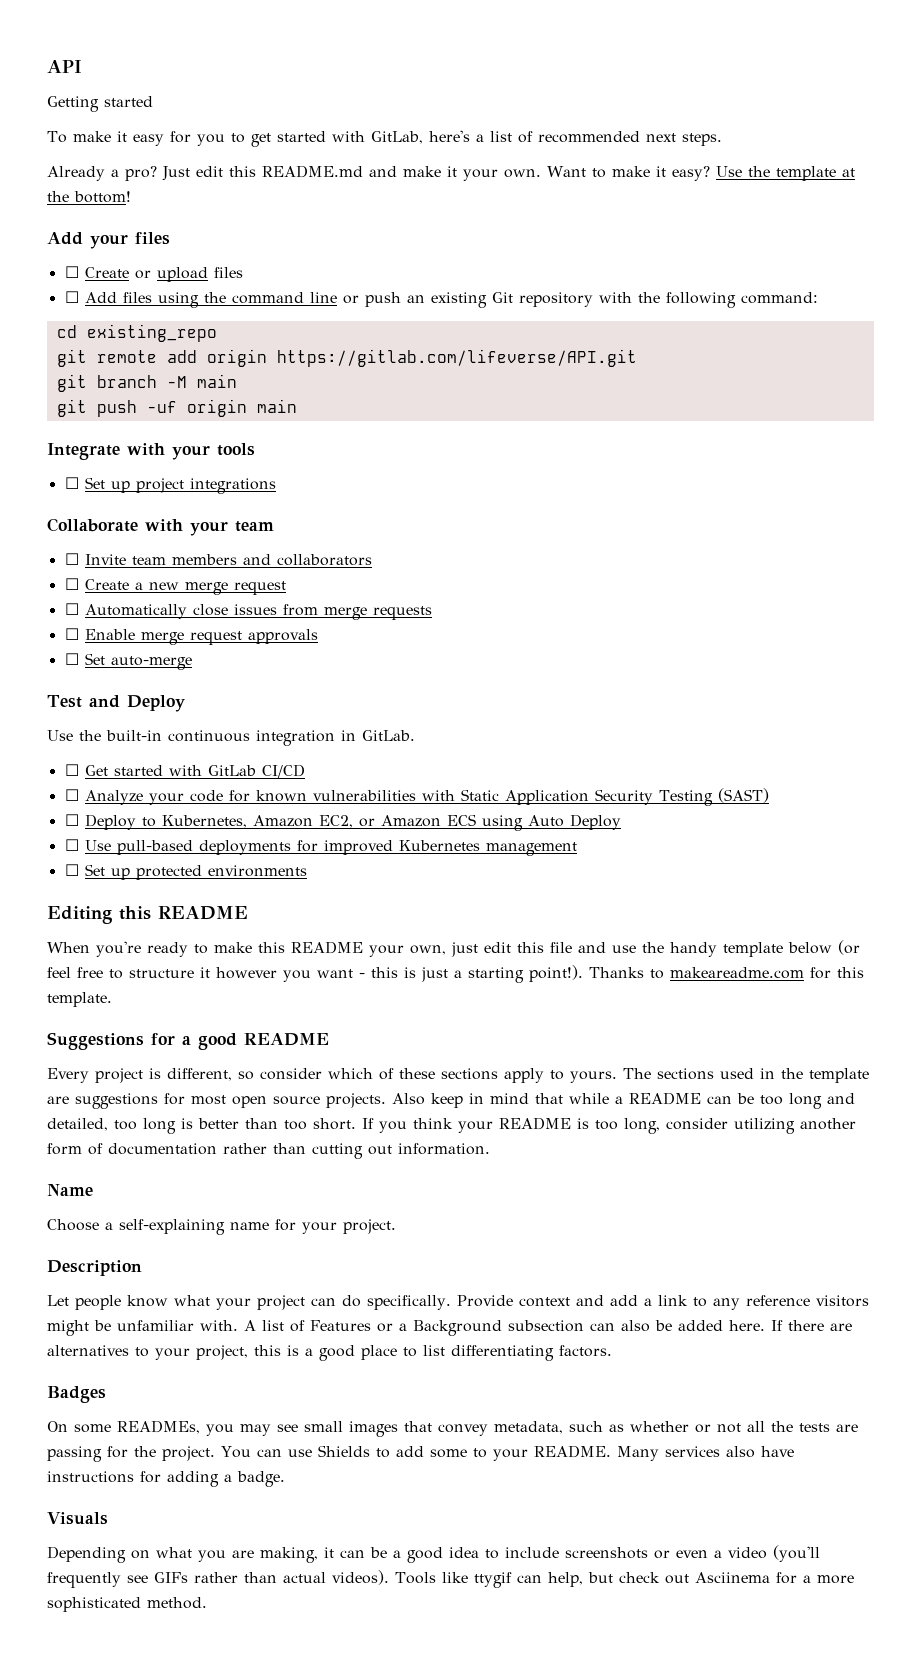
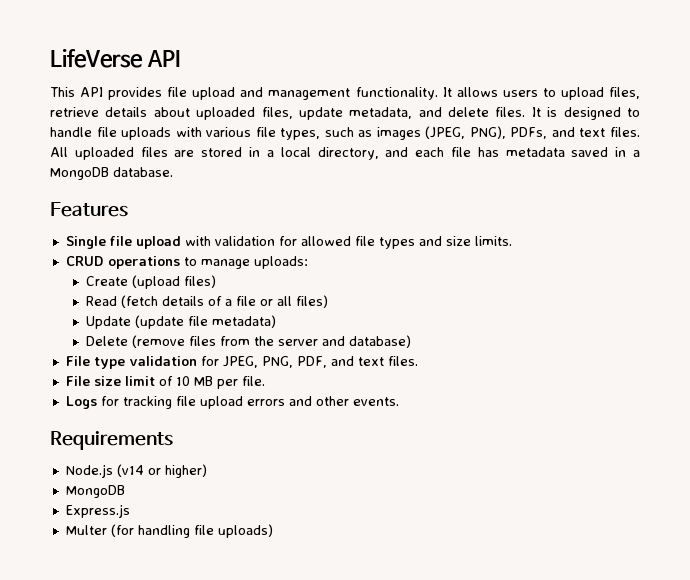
- API
+ LifeVerse API
- Getting started
- To make it easy for you to get started with GitLab, here's a list of recommended next steps.
- Already a pro? Just edit this README.md and make it your own. Want to make it easy? Use the template at the bottom!
- Add your files
- ☐ Create or upload files
- ☐ Add files using the command line or push an existing Git repository with the following command:
- cd existing_repo
- git remote add origin https://gitlab.com/lifeverse/API.git
- git branch -M main
- git push -uf origin main
- Integrate with your tools
- ☐ Set up project integrations
- Collaborate with your team
- ☐ Invite team members and collaborators
- ☐ Create a new merge request
- ☐ Automatically close issues from merge requests
- ☐ Enable merge request approvals
- ☐ Set auto-merge
- Test and Deploy
- Use the built-in continuous integration in GitLab.
- ☐ Get started with GitLab CI/CD
- ☐ Analyze your code for known vulnerabilities with Static Application Security Testing (SAST)
- ☐ Deploy to Kubernetes, Amazon EC2, or Amazon ECS using Auto Deploy
- ☐ Use pull-based deployments for improved Kubernetes management
- ☐ Set up protected environments
- Editing this README
- When you're ready to make this README your own, just edit this file and use the handy template below (or feel free to structure it however you want - this is just a starting point!). Thanks to makeareadme.com for this template.
- Suggestions for a good README
- Every project is different, so consider which of these sections apply to yours. The sections used in the template are suggestions for most open source projects. Also keep in mind that while a README can be too long and detailed, too long is better than too short. If you think your README is too long, consider utilizing another form of documentation rather than cutting out information.
- Name
- Choose a self-explaining name for your project.
- Description
- Let people know what your project can do specifically. Provide context and add a link to any reference visitors might be unfamiliar with. A list of Features or a Background subsection can also be added here. If there are alternatives to your project, this is a good place to list differentiating factors.
- Badges
- On some READMEs, you may see small images that convey metadata, such as whether or not all the tests are passing for the project. You can use Shields to add some to your README. Many services also have instructions for adding a badge.
- Visuals
- Depending on what you are making, it can be a good idea to include screenshots or even a video (you'll frequently see GIFs rather than actual videos). Tools like ttygif can help, but check out Asciinema for a more sophisticated method.
+ This API provides file upload and management functionality. It allows users to upload files, retrieve details about uploaded files, update metadata, and delete files. It is designed to handle file uploads with various file types, such as images (JPEG, PNG), PDFs, and text files. All uploaded files are stored in a local directory, and each file has metadata saved in a MongoDB database.
+ Features
+ Single file upload with validation for allowed file types and size limits.
+ CRUD operations to manage uploads:
+ Create (upload files)
+ Read (fetch details of a file or all files)
+ Update (update file metadata)
+ Delete (remove files from the server and database)
+ File type validation for JPEG, PNG, PDF, and text files.
+ File size limit of 10 MB per file.
+ Logs for tracking file upload errors and other events.
+ Requirements
+ Node.js (v14 or higher)
+ MongoDB
+ Express.js
+ Multer (for handling file uploads)

